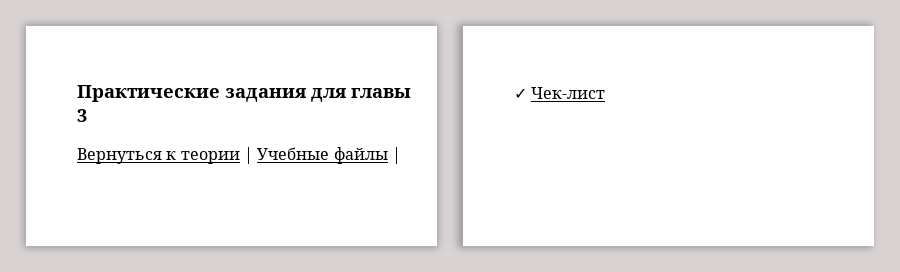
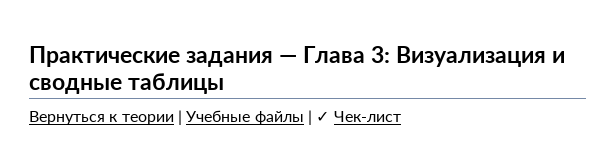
- Практические задания для главы 3
+ Практические задания — Глава 3: Визуализация и сводные таблицы

